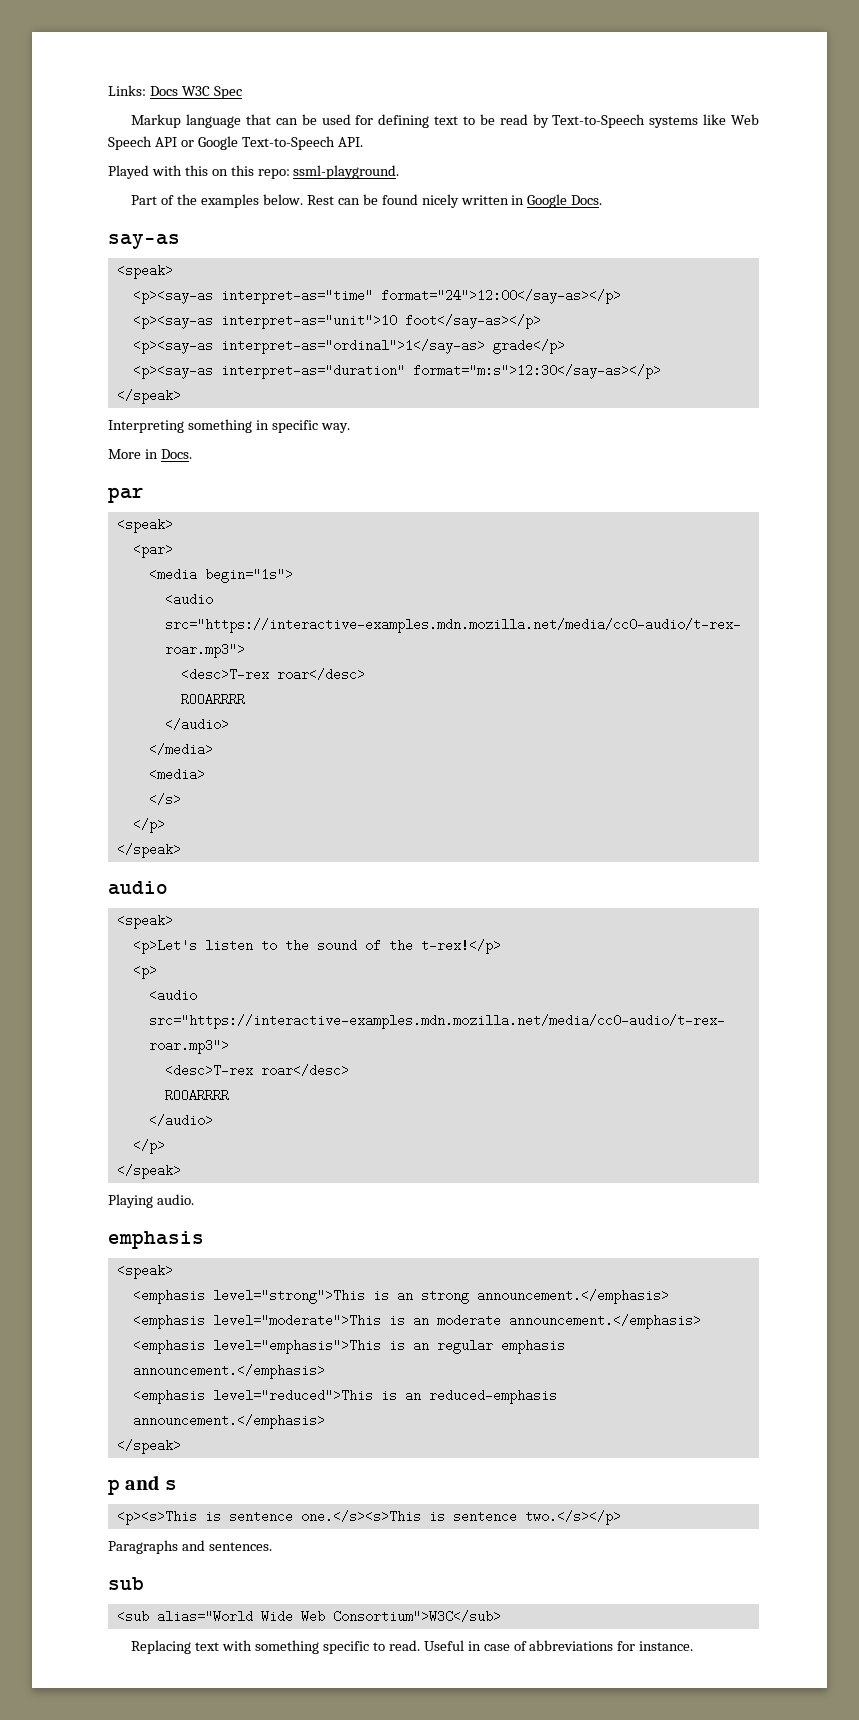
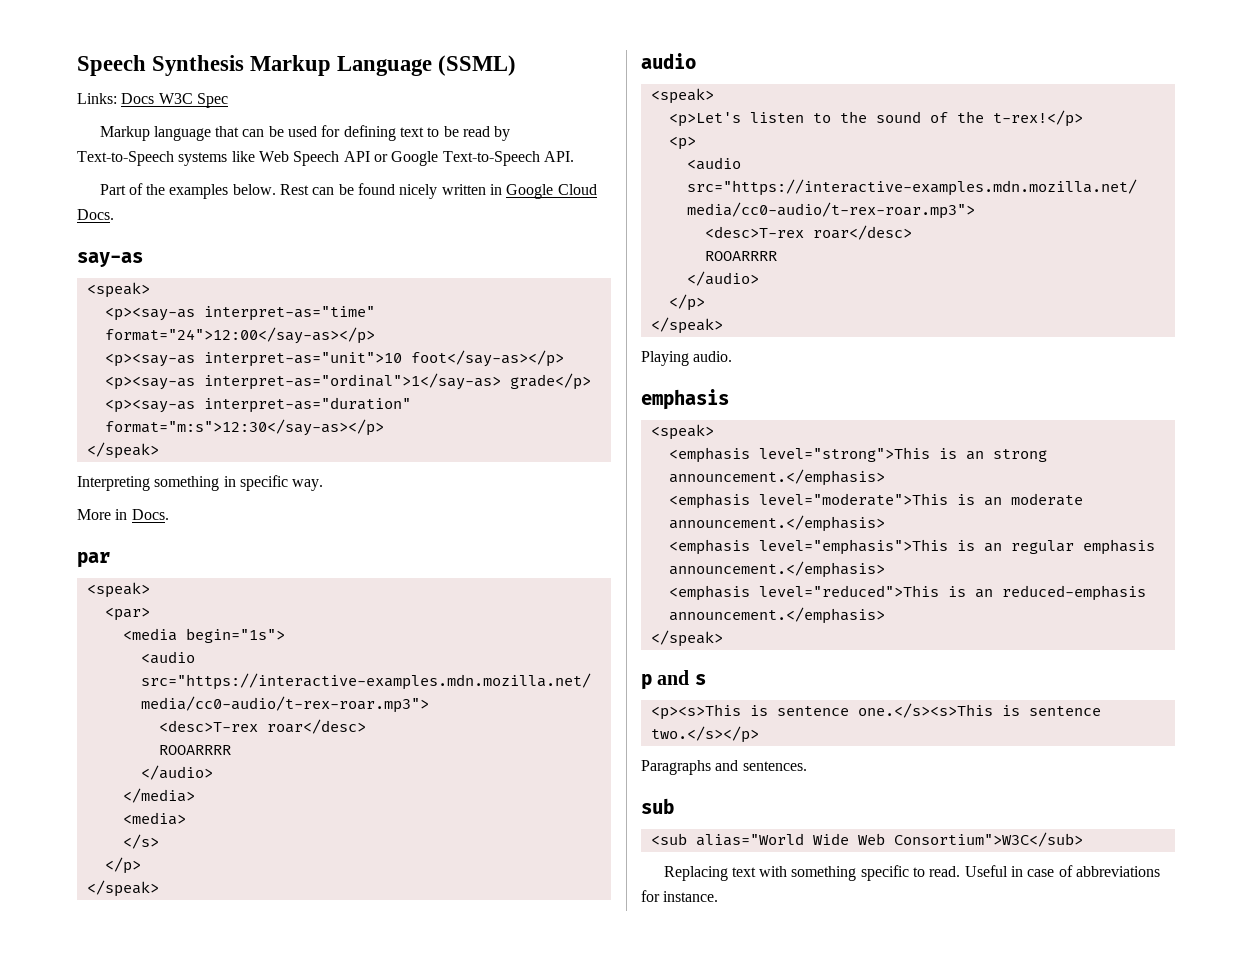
+ Speech Synthesis Markup Language (SSML)
- Played with this on this repo: ssml-playground.
- Rest can be found nicely written in Google Docs.
+ Rest can be found nicely written in Google Cloud Docs.

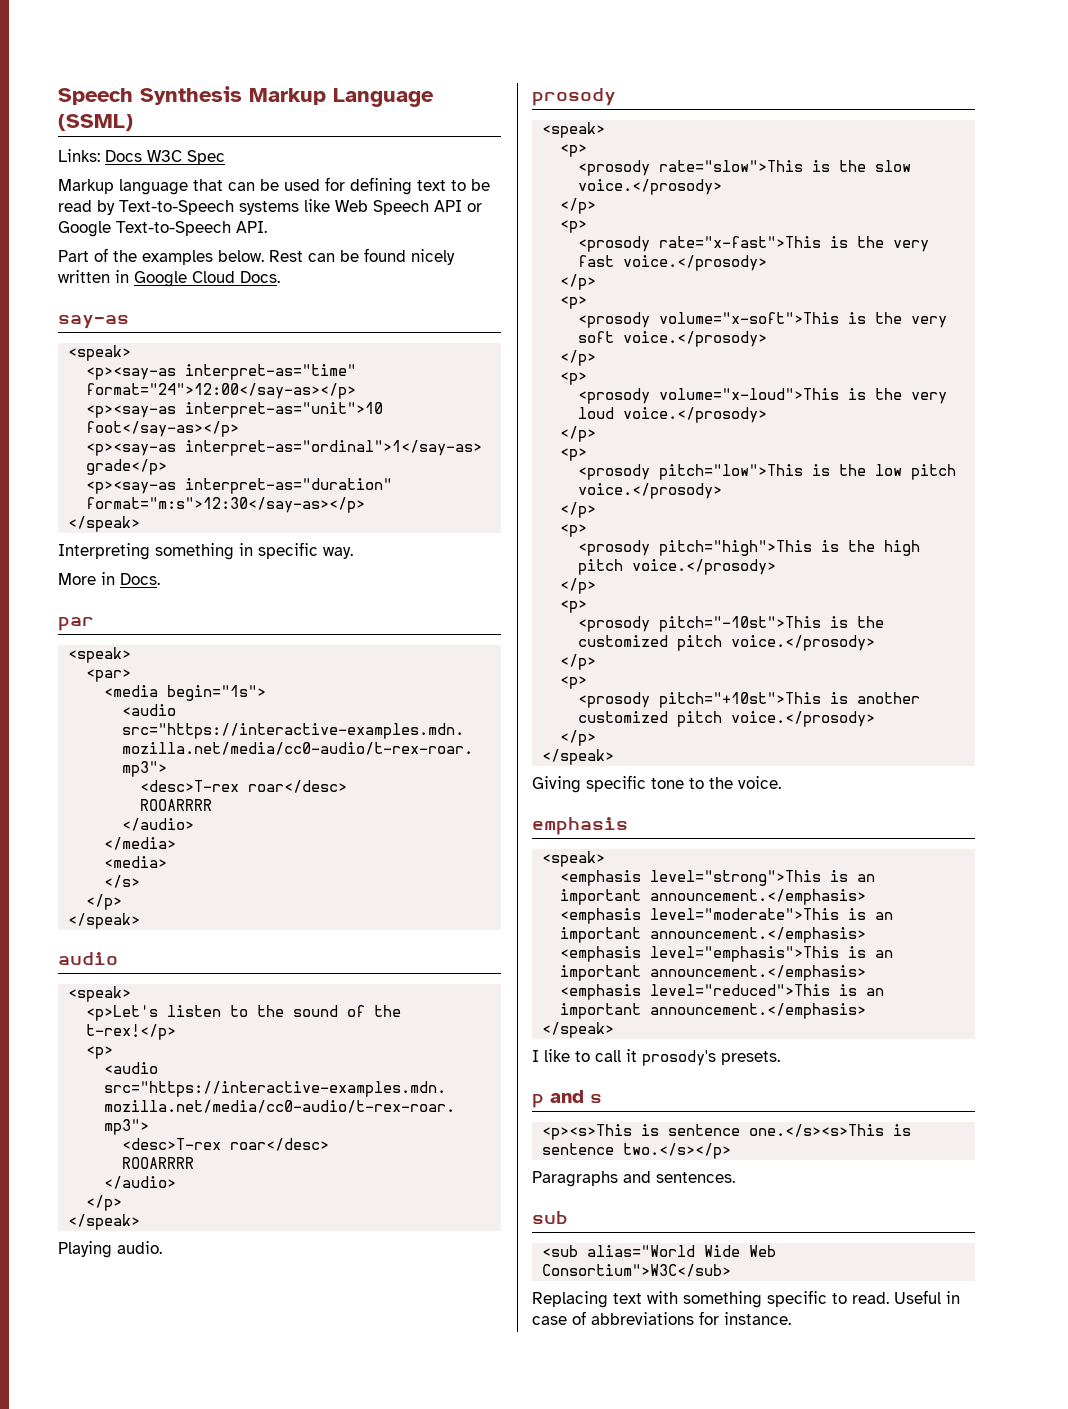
+ prosody
+ <speak>
+ <p>
+ <prosody rate="slow">This is the slow voice.</prosody>
+ </p>
+ <p>
+ <prosody rate="x-fast">This is the very fast voice.</prosody>
+ </p>
+ <p>
+ <prosody volume="x-soft">This is the very soft voice.</prosody>
+ </p>
+ <p>
+ <prosody volume="x-loud">This is the very loud voice.</prosody>
+ </p>
+ <p>
+ <prosody pitch="low">This is the low pitch voice.</prosody>
+ </p>
+ <p>
+ <prosody pitch="high">This is the high pitch voice.</prosody>
+ </p>
+ <p>
+ <prosody pitch="-10st">This is the customized pitch voice.</prosody>
+ </p>
+ <p>
+ <prosody pitch="+10st">This is another customized pitch voice.</prosody>
+ </p>
+ </speak>
+ Giving specific tone to the voice.
- <emphasis level="strong">This is an strong announcement.</emphasis>
+ <emphasis level="strong">This is an important announcement.</emphasis>
- <emphasis level="moderate">This is an moderate announcement.</emphasis>
+ <emphasis level="moderate">This is an important announcement.</emphasis>
- <emphasis level="emphasis">This is an regular emphasis announcement.</emphasis>
+ <emphasis level="emphasis">This is an important announcement.</emphasis>
- <emphasis level="reduced">This is an reduced-emphasis announcement.</emphasis>
+ <emphasis level="reduced">This is an important announcement.</emphasis>
+ I like to call it prosody's presets.

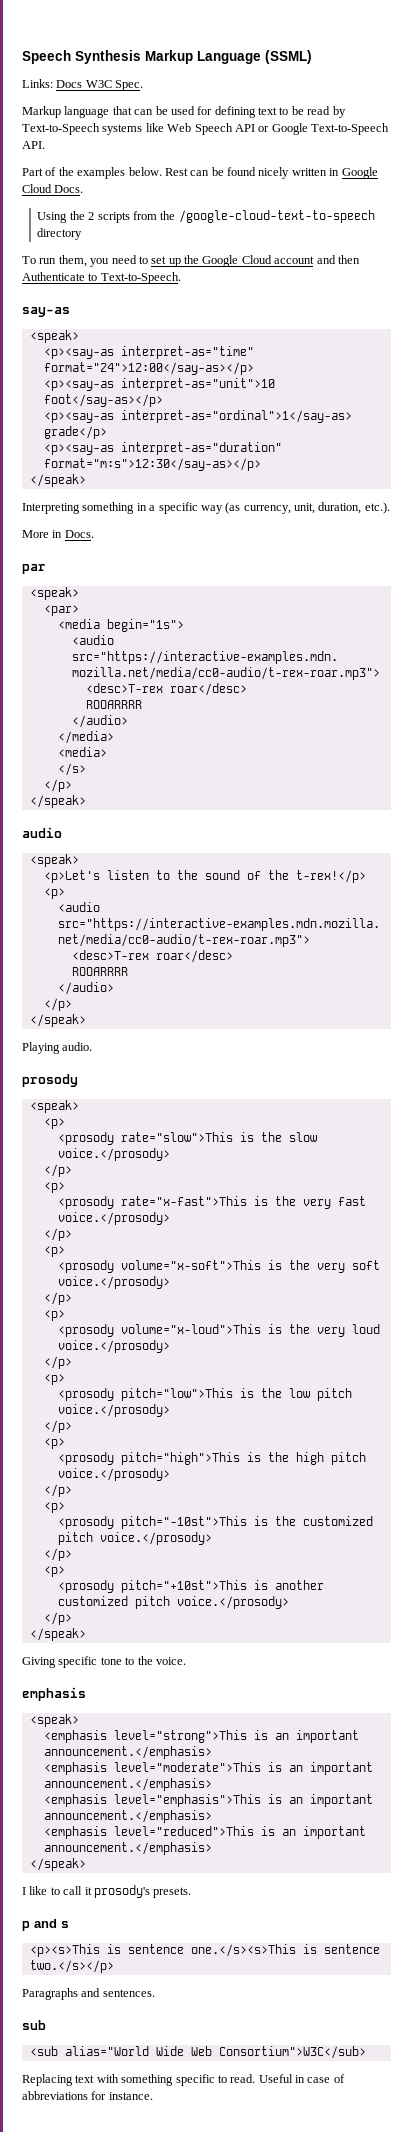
- Links: Docs W3C Spec
+ Links: Docs W3C Spec.
+ Using the 2 scripts from the /google-cloud-text-to-speech directory
+ To run them, you need to set up the Google Cloud account and then Authenticate to Text-to-Speech.
- Interpreting something in specific way.
+ Interpreting something in a specific way (as currency, unit, duration, etc.).

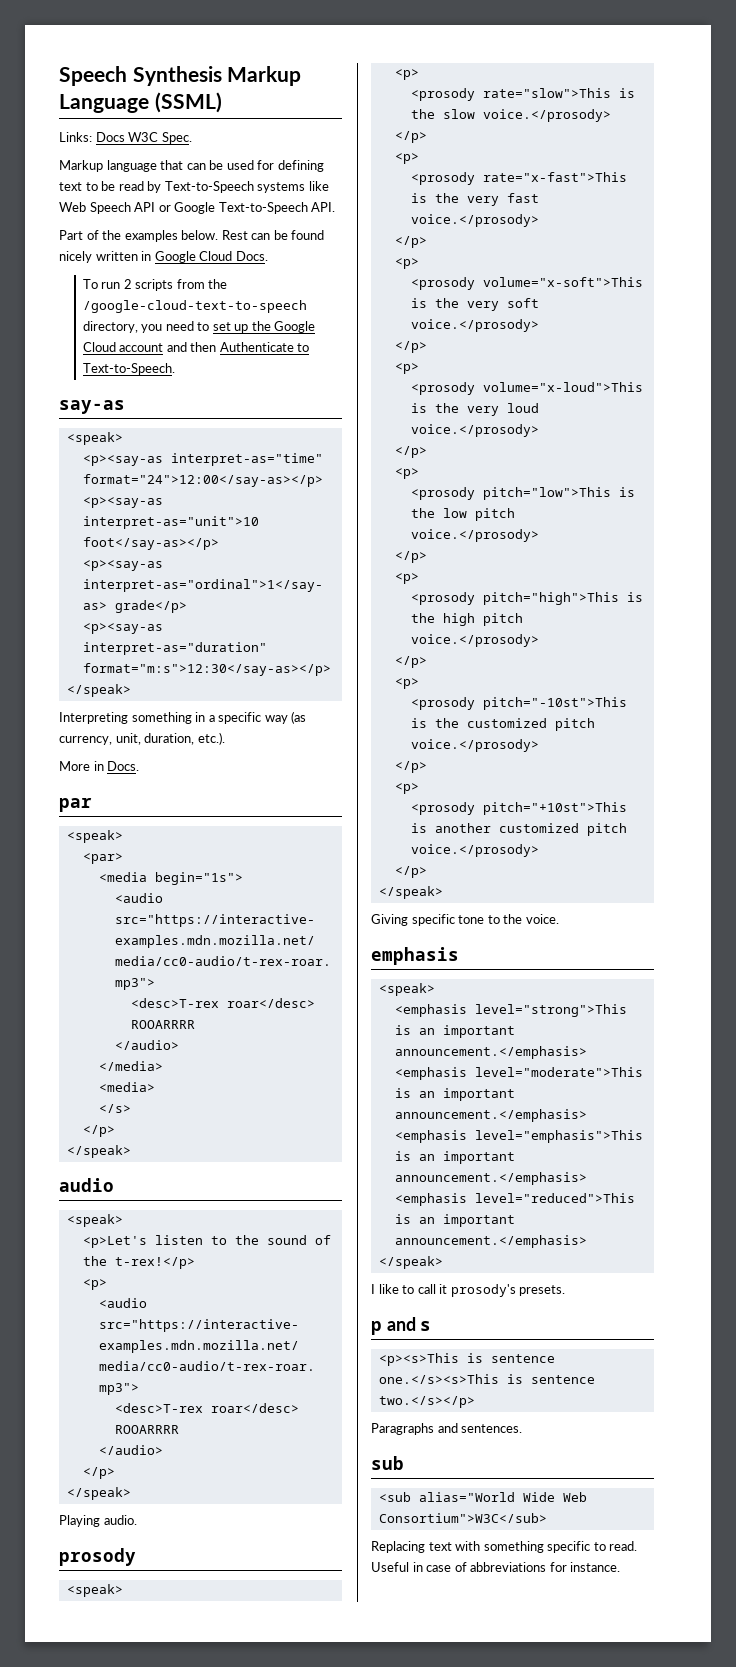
- Using the 2 scripts from the /google-cloud-text-to-speech directory
- To run them, you need to set up the Google Cloud account and then Authenticate to Text-to-Speech.
+ To run 2 scripts from the /google-cloud-text-to-speech directory, you need to set up the Google Cloud account and then Authenticate to Text-to-Speech.

